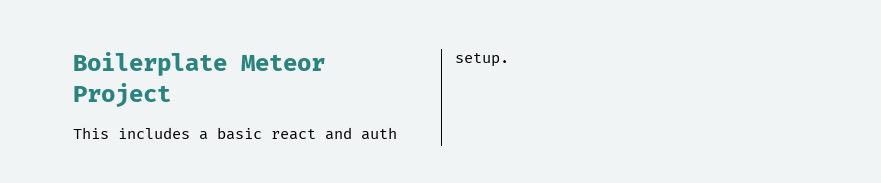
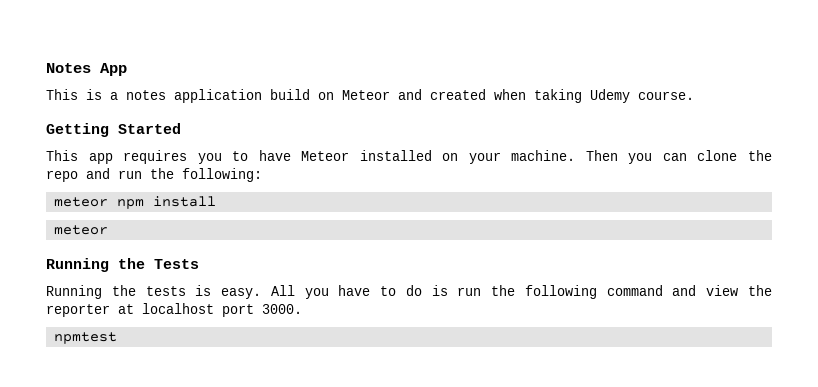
- Boilerplate Meteor Project
- This includes a basic react and auth setup.
+ Notes App
+ This is a notes application build on Meteor and created when taking Udemy course.
+ Getting Started
+ This app requires you to have Meteor installed on your machine. Then you can clone the repo and run the following:
+ meteor npm install
+ meteor
+ Running the Tests
+ Running the tests is easy. All you have to do is run the following command and view the reporter at localhost port 3000.
+ npmtest

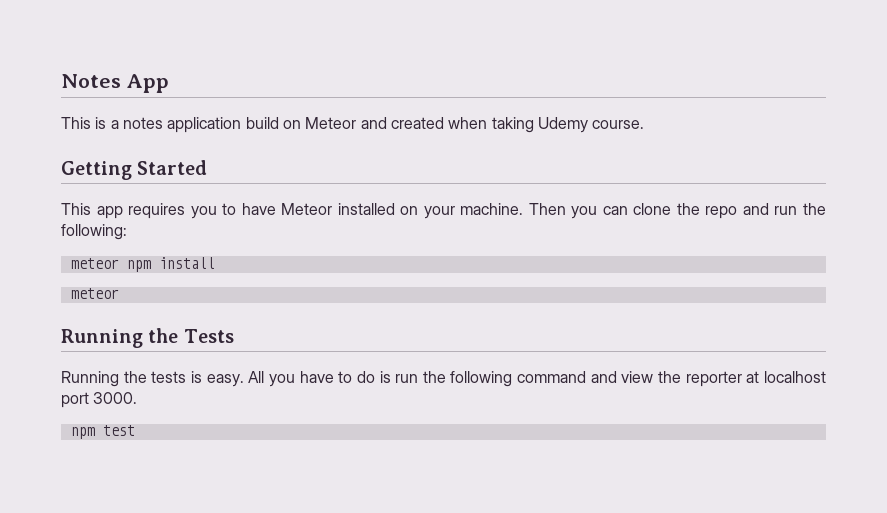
- npmtest
+ npm test

